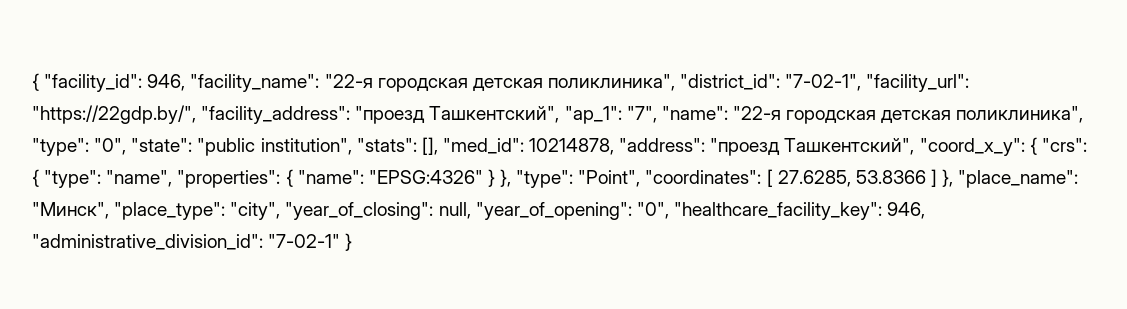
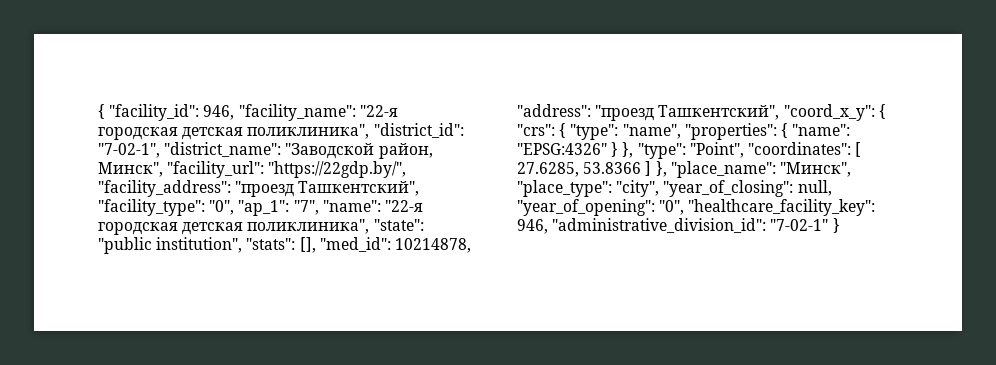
- "7-02-1", "facility_url":
+ "7-02-1", "district_name": "Заводской район, Минск", "facility_url":
- "проезд Ташкентский", "ap_1":
+ "проезд Ташкентский", "facility_type": "0", "ap_1":
- "22-я городская детская поликлиника", "type": "0", "state":
+ "22-я городская детская поликлиника", "state":

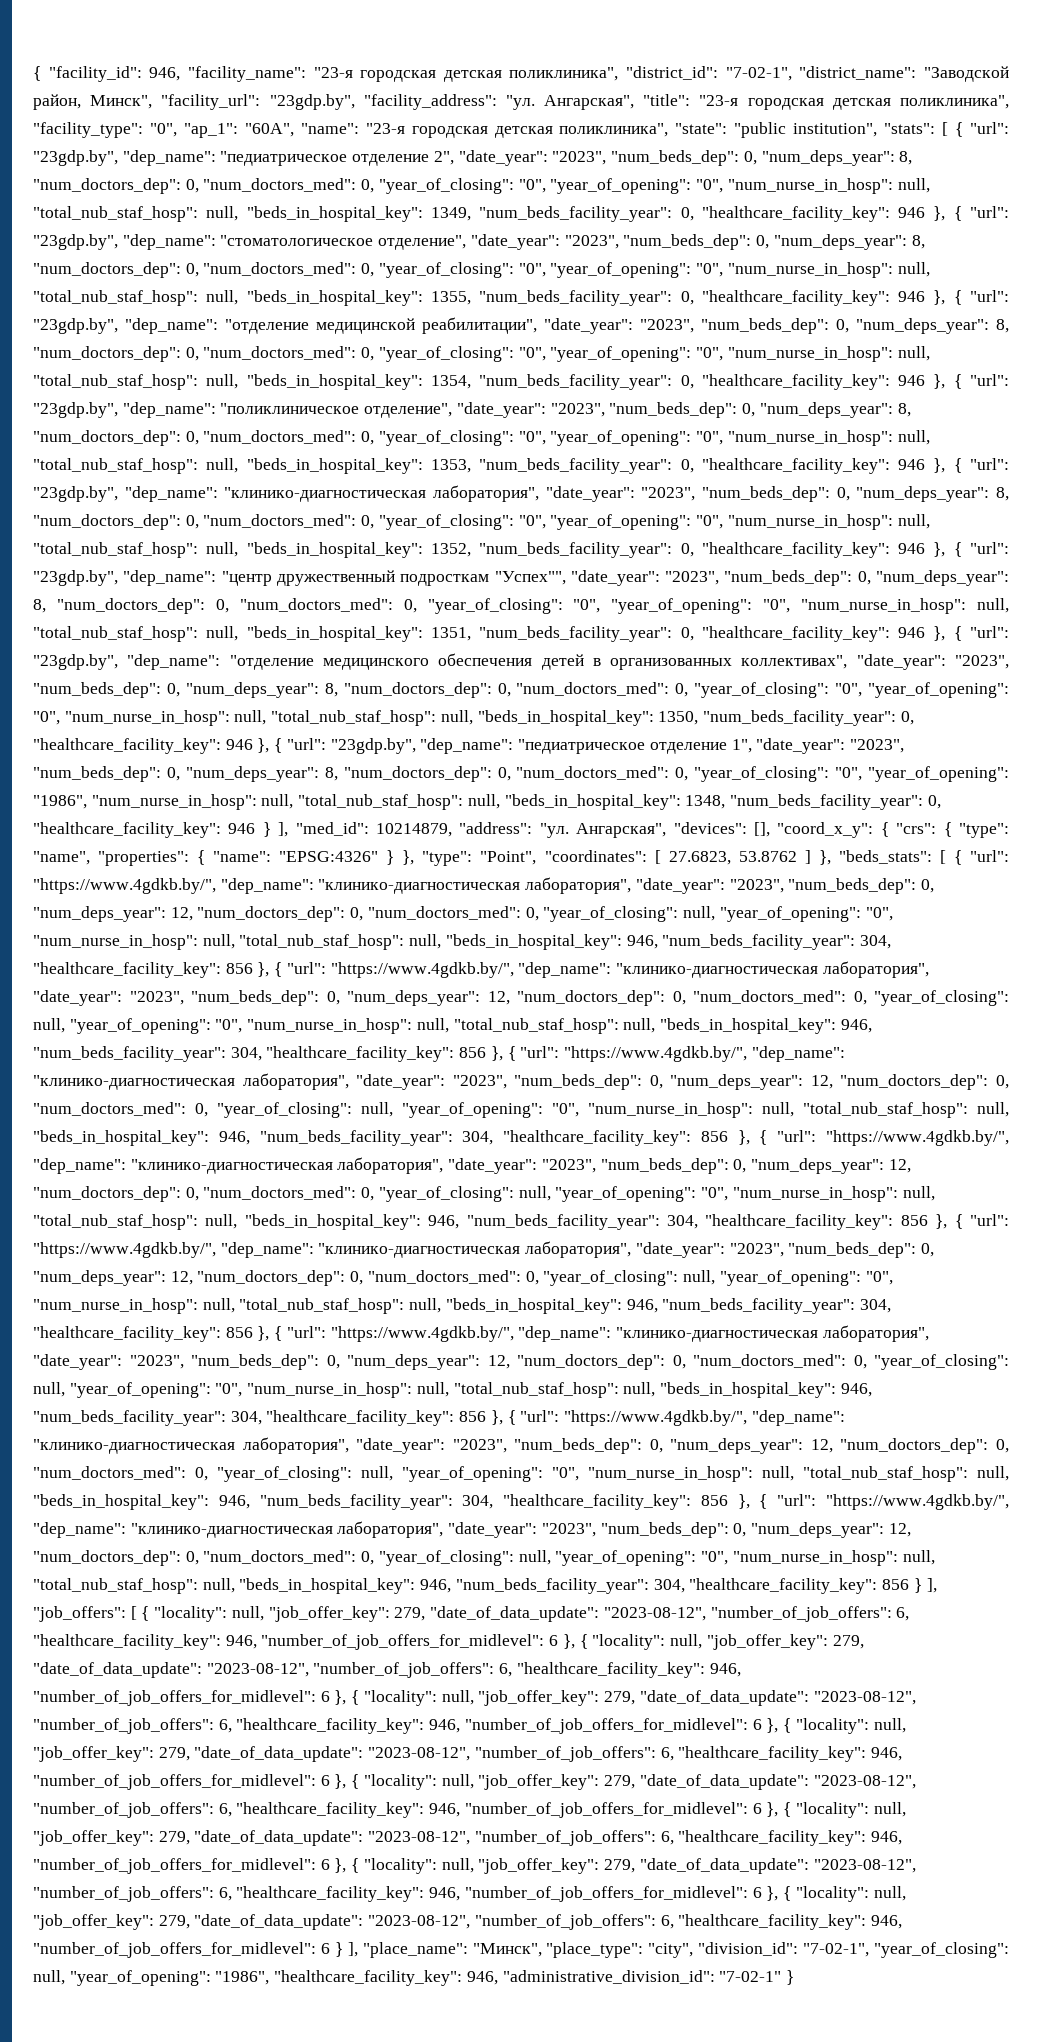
- { "facility_id": 946, "facility_name": "22-я городская детская поликлиника", "district_id": "7-02-1", "district_name": "Заводской район, Минск", "facility_url": "https://22gdp.by/", "facility_address": "проезд Ташкентский", "facility_type": "0", "ap_1": "7", "name": "22-я городская детская поликлиника", "state": "public institution", "stats": [], "med_id": 10214878, "address": "проезд Ташкентский", "coord_x_y": { "crs": { "type": "name", "properties": { "name": "EPSG:4326" } }, "type": "Point", "coordinates": [ 27.6285, 53.8366 ] }, "place_name": "Минск", "place_type": "city", "year_of_closing": null, "year_of_opening": "0", "healthcare_facility_key": 946, "administrative_division_id": "7-02-1" }
+ { "facility_id": 946, "facility_name": "23-я городская детская поликлиника", "district_id": "7-02-1", "district_name": "Заводской район, Минск", "facility_url": "23gdp.by", "facility_address": "ул. Ангарская", "title": "23-я городская детская поликлиника", "facility_type": "0", "ap_1": "60А", "name": "23-я городская детская поликлиника", "state": "public institution", "stats": [ { "url": "23gdp.by", "dep_name": "педиатрическое отделение 2", "date_year": "2023", "num_beds_dep": 0, "num_deps_year": 8, "num_doctors_dep": 0, "num_doctors_med": 0, "year_of_closing": "0", "year_of_opening": "0", "num_nurse_in_hosp": null, "total_nub_staf_hosp": null, "beds_in_hospital_key": 1349, "num_beds_facility_year": 0, "healthcare_facility_key": 946 }, { "url": "23gdp.by", "dep_name": "стоматологическое отделение", "date_year": "2023", "num_beds_dep": 0, "num_deps_year": 8, "num_doctors_dep": 0, "num_doctors_med": 0, "year_of_closing": "0", "year_of_opening": "0", "num_nurse_in_hosp": null, "total_nub_staf_hosp": null, "beds_in_hospital_key": 1355, "num_beds_facility_year": 0, "healthcare_facility_key": 946 }, { "url": "23gdp.by", "dep_name": "отделение медицинской реабилитации", "date_year": "2023", "num_beds_dep": 0, "num_deps_year": 8, "num_doctors_dep": 0, "num_doctors_med": 0, "year_of_closing": "0", "year_of_opening": "0", "num_nurse_in_hosp": null, "total_nub_staf_hosp": null, "beds_in_hospital_key": 1354, "num_beds_facility_year": 0, "healthcare_facility_key": 946 }, { "url": "23gdp.by", "dep_name": "поликлиническое отделение", "date_year": "2023", "num_beds_dep": 0, "num_deps_year": 8, "num_doctors_dep": 0, "num_doctors_med": 0, "year_of_closing": "0", "year_of_opening": "0", "num_nurse_in_hosp": null, "total_nub_staf_hosp": null, "beds_in_hospital_key": 1353, "num_beds_facility_year": 0, "healthcare_facility_key": 946 }, { "url": "23gdp.by", "dep_name": "клинико-диагностическая лаборатория", "date_year": "2023", "num_beds_dep": 0, "num_deps_year": 8, "num_doctors_dep": 0, "num_doctors_med": 0, "year_of_closing": "0", "year_of_opening": "0", "num_nurse_in_hosp": null, "total_nub_staf_hosp": null, "beds_in_hospital_key": 1352, "num_beds_facility_year": 0, "healthcare_facility_key": 946 }, { "url": "23gdp.by", "dep_name": "центр дружественный подросткам "Успех"", "date_year": "2023", "num_beds_dep": 0, "num_deps_year": 8, "num_doctors_dep": 0, "num_doctors_med": 0, "year_of_closing": "0", "year_of_opening": "0", "num_nurse_in_hosp": null, "total_nub_staf_hosp": null, "beds_in_hospital_key": 1351, "num_beds_facility_year": 0, "healthcare_facility_key": 946 }, { "url": "23gdp.by", "dep_name": "отделение медицинского обеспечения детей в организованных коллективах", "date_year": "2023", "num_beds_dep": 0, "num_deps_year": 8, "num_doctors_dep": 0, "num_doctors_med": 0, "year_of_closing": "0", "year_of_opening": "0", "num_nurse_in_hosp": null, "total_nub_staf_hosp": null, "beds_in_hospital_key": 1350, "num_beds_facility_year": 0, "healthcare_facility_key": 946 }, { "url": "23gdp.by", "dep_name": "педиатрическое отделение 1", "date_year": "2023", "num_beds_dep": 0, "num_deps_year": 8, "num_doctors_dep": 0, "num_doctors_med": 0, "year_of_closing": "0", "year_of_opening": "1986", "num_nurse_in_hosp": null, "total_nub_staf_hosp": null, "beds_in_hospital_key": 1348, "num_beds_facility_year": 0, "healthcare_facility_key": 946 } ], "med_id": 10214879, "address": "ул. Ангарская", "devices": [], "coord_x_y": { "crs": { "type": "name", "properties": { "name": "EPSG:4326" } }, "type": "Point", "coordinates": [ 27.6823, 53.8762 ] }, "beds_stats": [ { "url": "https://www.4gdkb.by/", "dep_name": "клинико-диагностическая лаборатория", "date_year": "2023", "num_beds_dep": 0, "num_deps_year": 12, "num_doctors_dep": 0, "num_doctors_med": 0, "year_of_closing": null, "year_of_opening": "0", "num_nurse_in_hosp": null, "total_nub_staf_hosp": null, "beds_in_hospital_key": 946, "num_beds_facility_year": 304, "healthcare_facility_key": 856 }, { "url": "https://www.4gdkb.by/", "dep_name": "клинико-диагностическая лаборатория", "date_year": "2023", "num_beds_dep": 0, "num_deps_year": 12, "num_doctors_dep": 0, "num_doctors_med": 0, "year_of_closing": null, "year_of_opening": "0", "num_nurse_in_hosp": null, "total_nub_staf_hosp": null, "beds_in_hospital_key": 946, "num_beds_facility_year": 304, "healthcare_facility_key": 856 }, { "url": "https://www.4gdkb.by/", "dep_name": "клинико-диагностическая лаборатория", "date_year": "2023", "num_beds_dep": 0, "num_deps_year": 12, "num_doctors_dep": 0, "num_doctors_med": 0, "year_of_closing": null, "year_of_opening": "0", "num_nurse_in_hosp": null, "total_nub_staf_hosp": null, "beds_in_hospital_key": 946, "num_beds_facility_year": 304, "healthcare_facility_key": 856 }, { "url": "https://www.4gdkb.by/", "dep_name": "клинико-диагностическая лаборатория", "date_year": "2023", "num_beds_dep": 0, "num_deps_year": 12, "num_doctors_dep": 0, "num_doctors_med": 0, "year_of_closing": null, "year_of_opening": "0", "num_nurse_in_hosp": null, "total_nub_staf_hosp": null, "beds_in_hospital_key": 946, "num_beds_facility_year": 304, "healthcare_facility_key": 856 }, { "url": "https://www.4gdkb.by/", "dep_name": "клинико-диагностическая лаборатория", "date_year": "2023", "num_beds_dep": 0, "num_deps_year": 12, "num_doctors_dep": 0, "num_doctors_med": 0, "year_of_closing": null, "year_of_opening": "0", "num_nurse_in_hosp": null, "total_nub_staf_hosp": null, "beds_in_hospital_key": 946, "num_beds_facility_year": 304, "healthcare_facility_key": 856 }, { "url": "https://www.4gdkb.by/", "dep_name": "клинико-диагностическая лаборатория", "date_year": "2023", "num_beds_dep": 0, "num_deps_year": 12, "num_doctors_dep": 0, "num_doctors_med": 0, "year_of_closing": null, "year_of_opening": "0", "num_nurse_in_hosp": null, "total_nub_staf_hosp": null, "beds_in_hospital_key": 946, "num_beds_facility_year": 304, "healthcare_facility_key": 856 }, { "url": "https://www.4gdkb.by/", "dep_name": "клинико-диагностическая лаборатория", "date_year": "2023", "num_beds_dep": 0, "num_deps_year": 12, "num_doctors_dep": 0, "num_doctors_med": 0, "year_of_closing": null, "year_of_opening": "0", "num_nurse_in_hosp": null, "total_nub_staf_hosp": null, "beds_in_hospital_key": 946, "num_beds_facility_year": 304, "healthcare_facility_key": 856 }, { "url": "https://www.4gdkb.by/", "dep_name": "клинико-диагностическая лаборатория", "date_year": "2023", "num_beds_dep": 0, "num_deps_year": 12, "num_doctors_dep": 0, "num_doctors_med": 0, "year_of_closing": null, "year_of_opening": "0", "num_nurse_in_hosp": null, "total_nub_staf_hosp": null, "beds_in_hospital_key": 946, "num_beds_facility_year": 304, "healthcare_facility_key": 856 } ], "job_offers": [ { "locality": null, "job_offer_key": 279, "date_of_data_update": "2023-08-12", "number_of_job_offers": 6, "healthcare_facility_key": 946, "number_of_job_offers_for_midlevel": 6 }, { "locality": null, "job_offer_key": 279, "date_of_data_update": "2023-08-12", "number_of_job_offers": 6, "healthcare_facility_key": 946, "number_of_job_offers_for_midlevel": 6 }, { "locality": null, "job_offer_key": 279, "date_of_data_update": "2023-08-12", "number_of_job_offers": 6, "healthcare_facility_key": 946, "number_of_job_offers_for_midlevel": 6 }, { "locality": null, "job_offer_key": 279, "date_of_data_update": "2023-08-12", "number_of_job_offers": 6, "healthcare_facility_key": 946, "number_of_job_offers_for_midlevel": 6 }, { "locality": null, "job_offer_key": 279, "date_of_data_update": "2023-08-12", "number_of_job_offers": 6, "healthcare_facility_key": 946, "number_of_job_offers_for_midlevel": 6 }, { "locality": null, "job_offer_key": 279, "date_of_data_update": "2023-08-12", "number_of_job_offers": 6, "healthcare_facility_key": 946, "number_of_job_offers_for_midlevel": 6 }, { "locality": null, "job_offer_key": 279, "date_of_data_update": "2023-08-12", "number_of_job_offers": 6, "healthcare_facility_key": 946, "number_of_job_offers_for_midlevel": 6 }, { "locality": null, "job_offer_key": 279, "date_of_data_update": "2023-08-12", "number_of_job_offers": 6, "healthcare_facility_key": 946, "number_of_job_offers_for_midlevel": 6 } ], "place_name": "Минск", "place_type": "city", "division_id": "7-02-1", "year_of_closing": null, "year_of_opening": "1986", "healthcare_facility_key": 946, "administrative_division_id": "7-02-1" }

